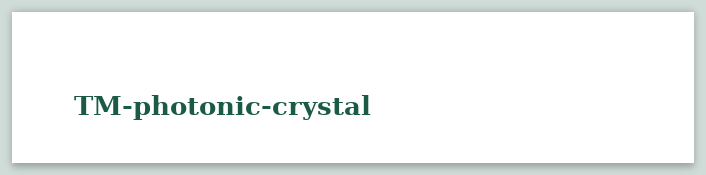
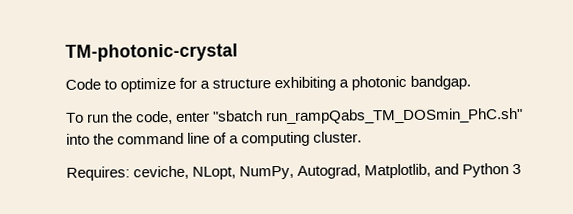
+ Code to optimize for a structure exhibiting a photonic bandgap.
+ To run the code, enter "sbatch run_rampQabs_TM_DOSmin_PhC.sh" into the command line of a computing cluster.
+ Requires: ceviche, NLopt, NumPy, Autograd, Matplotlib, and Python 3

